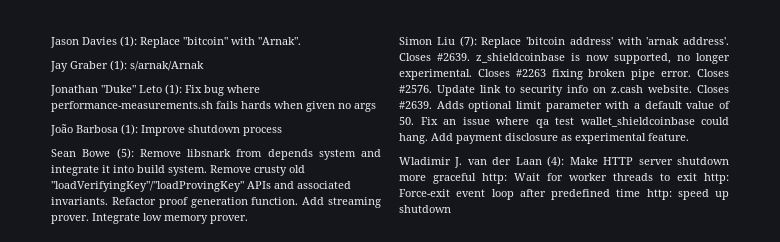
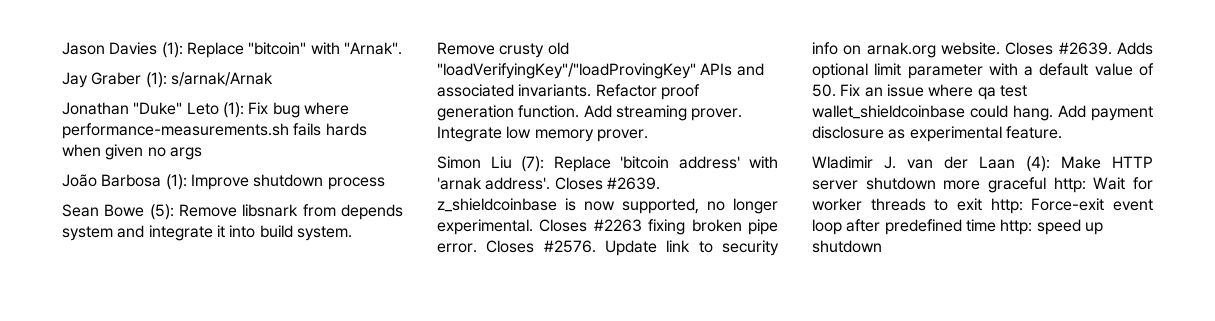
- Update link to security info on z.cash website.
+ Update link to security info on arnak.org website.

